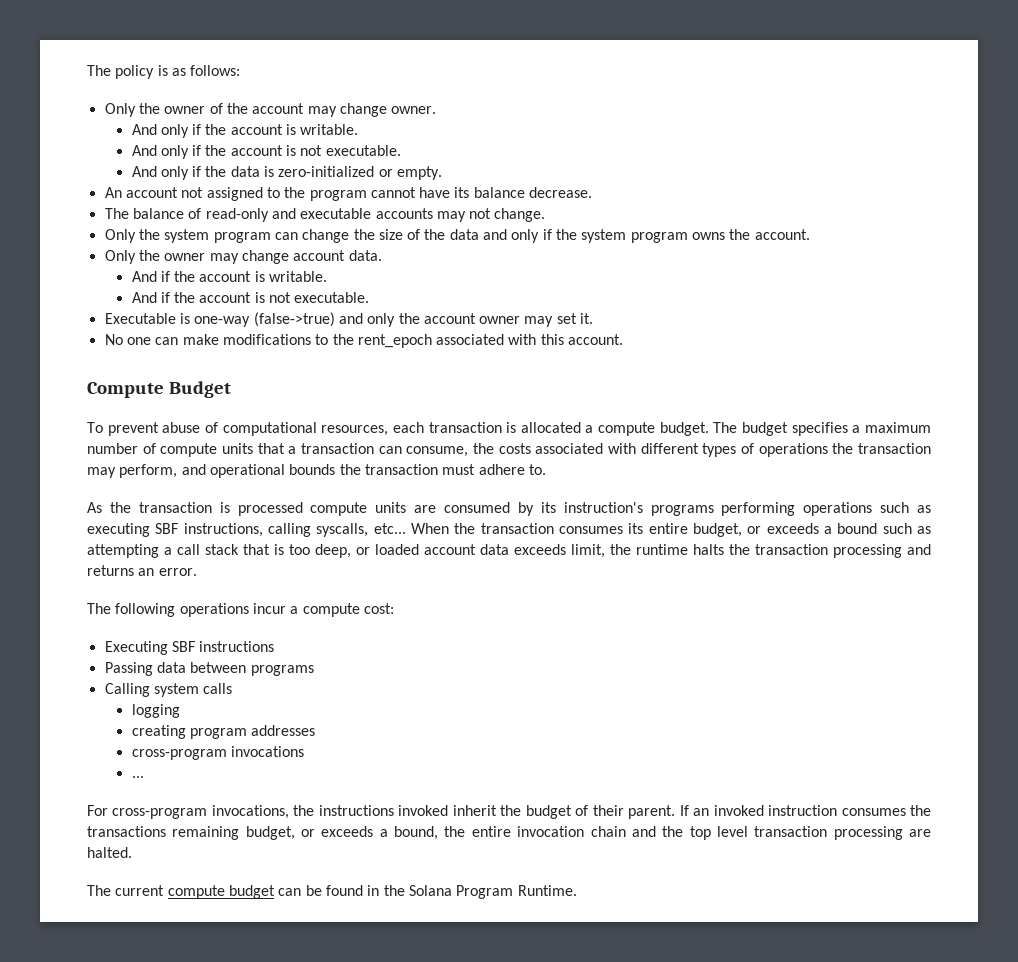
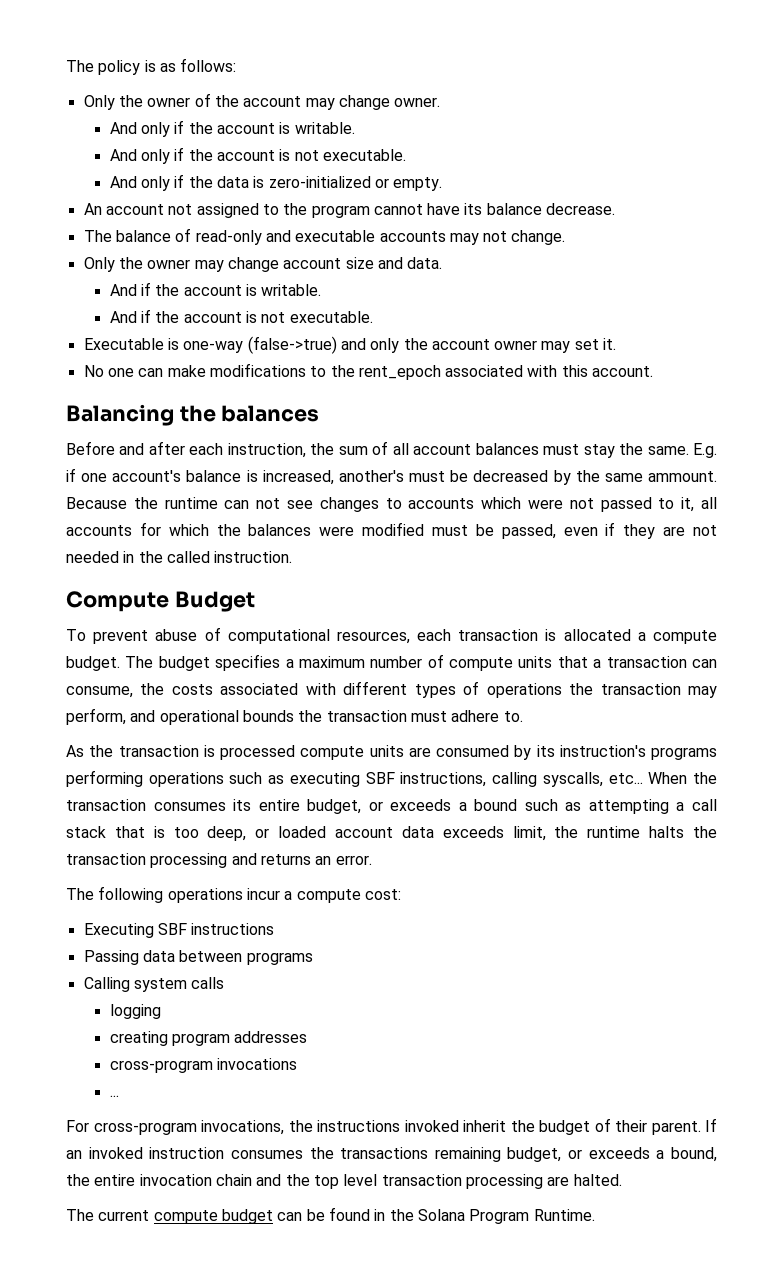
- Only the system program can change the size of the data and only if the system program owns the account.
- Only the owner may change account data.
+ Only the owner may change account size and data.
+ Balancing the balances
+ Before and after each instruction, the sum of all account balances must stay the same. E.g. if one account's balance is increased, another's must be decreased by the same ammount. Because the runtime can not see changes to accounts which were not passed to it, all accounts for which the balances were modified must be passed, even if they are not needed in the called instruction.

